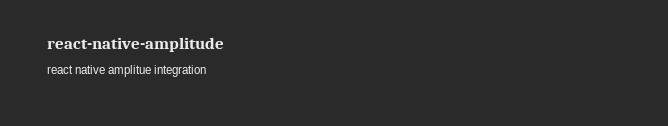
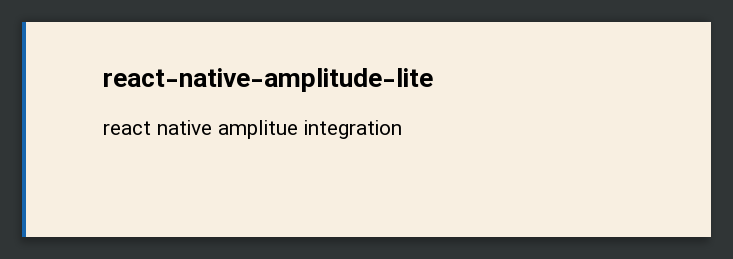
- react-native-amplitude
+ react-native-amplitude-lite

